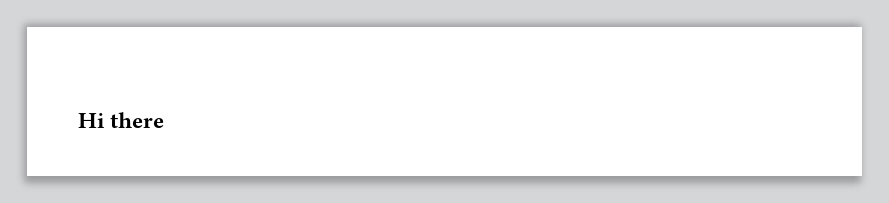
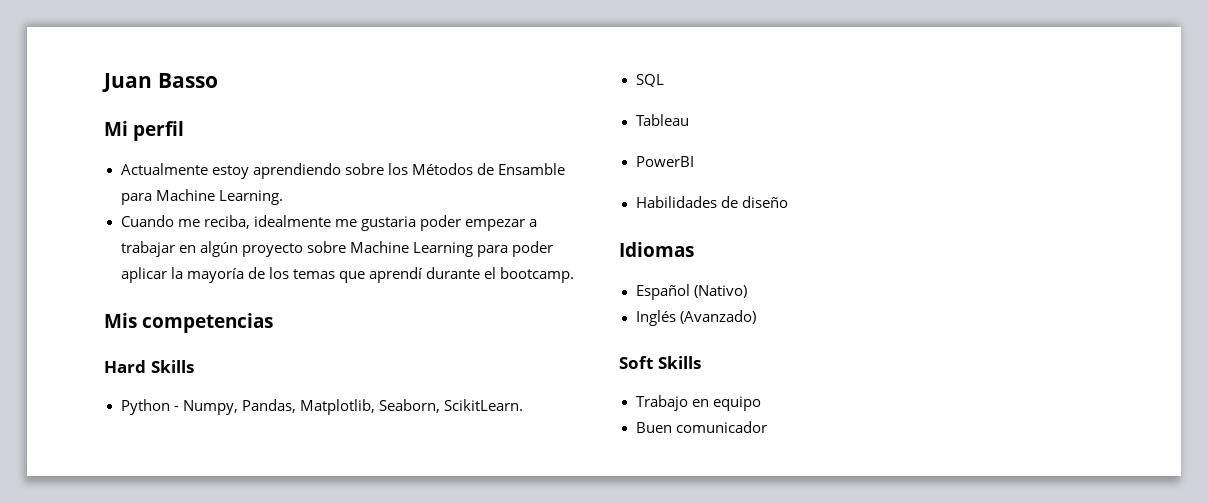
- Hi there
+ Juan Basso
+ Mi perfil
+ Actualmente estoy aprendiendo sobre los Métodos de Ensamble para Machine Learning.
+ Cuando me reciba, idealmente me gustaria poder empezar a trabajar en algún proyecto sobre Machine Learning para poder aplicar la mayoría de los temas que aprendí durante el bootcamp.
+ Mis competencias
+ Hard Skills
+ Python - Numpy, Pandas, Matplotlib, Seaborn, ScikitLearn.
+ SQL
+ Tableau
+ PowerBI
+ Habilidades de diseño
+ Idiomas
+ Español (Nativo)
+ Inglés (Avanzado)
+ Soft Skills
+ Trabajo en equipo
+ Buen comunicador

